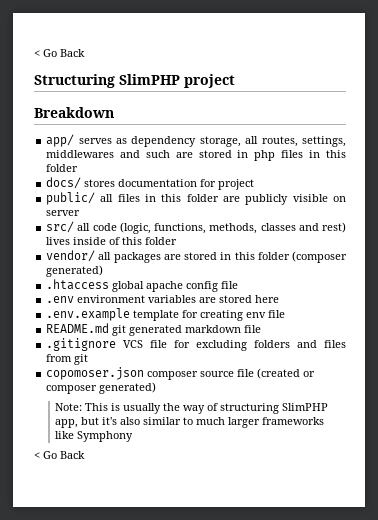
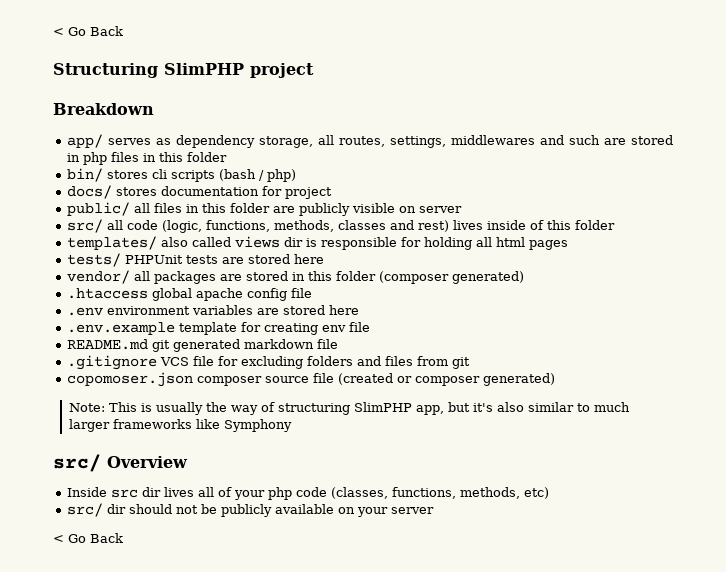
+ bin/ stores cli scripts (bash / php)
+ templates/ also called views dir is responsible for holding all html pages
+ tests/ PHPUnit tests are stored here
+ src/ Overview
+ Inside src dir lives all of your php code (classes, functions, methods, etc)
+ src/ dir should not be publicly available on your server

